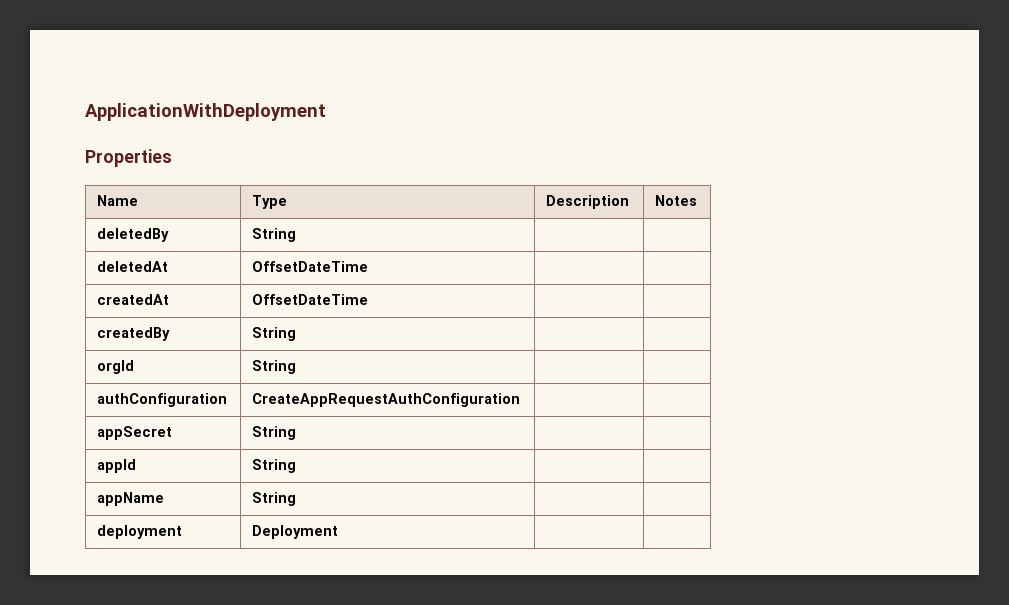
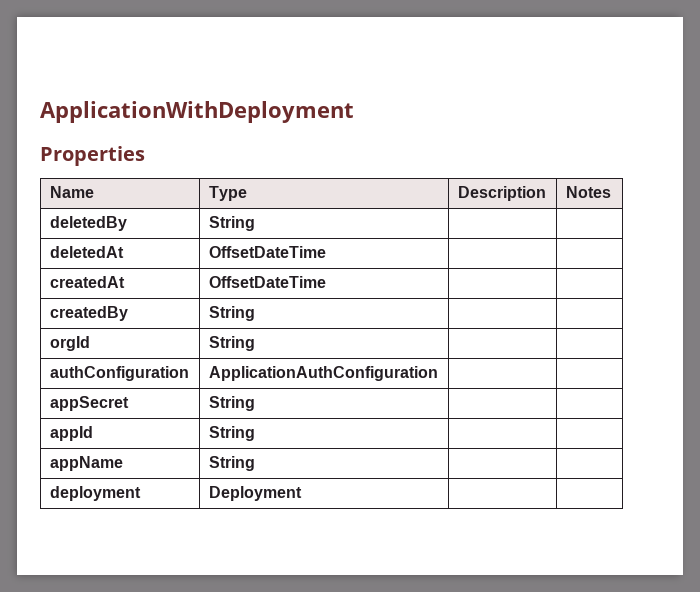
- authConfiguration | CreateAppRequestAuthConfiguration | |
+ authConfiguration | ApplicationAuthConfiguration | |

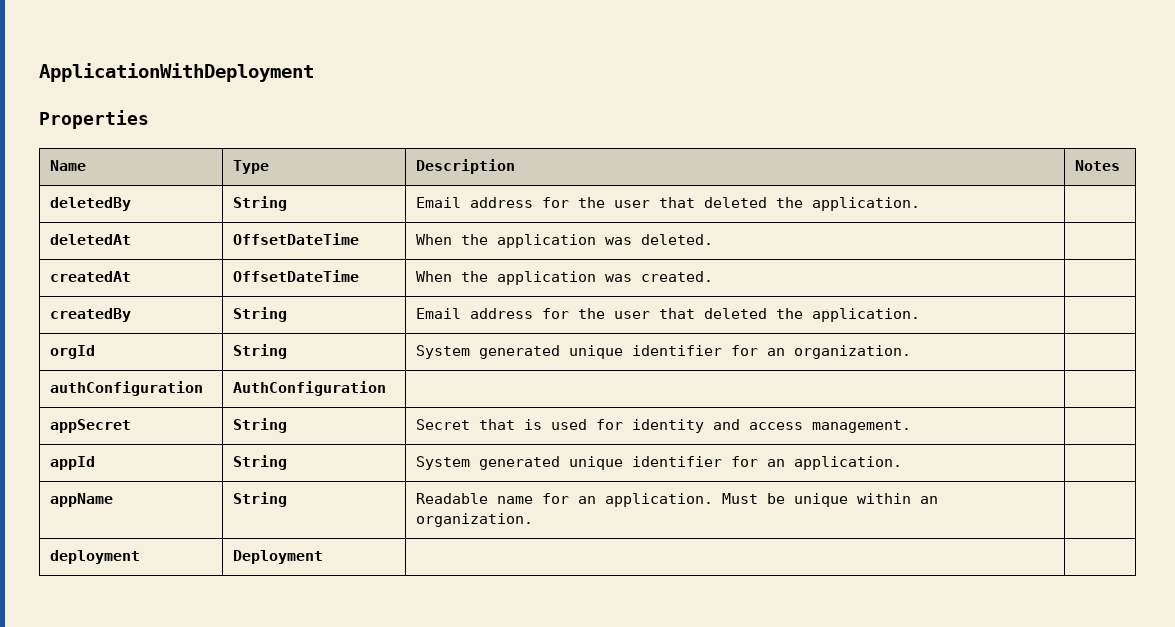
- deletedBy | String | |
- deletedAt | OffsetDateTime | |
- createdAt | OffsetDateTime | |
- createdBy | String | |
- orgId | String | |
+ deletedBy | String | Email address for the user that deleted the application. |
+ deletedAt | OffsetDateTime | When the application was deleted. |
+ createdAt | OffsetDateTime | When the application was created. |
+ createdBy | String | Email address for the user that deleted the application. |
+ orgId | String | System generated unique identifier for an organization. |
- authConfiguration | ApplicationAuthConfiguration | |
+ authConfiguration | AuthConfiguration | |
- appSecret | String | |
- appId | String | |
- appName | String | |
+ appSecret | String | Secret that is used for identity and access management. |
+ appId | String | System generated unique identifier for an application. |
+ appName | String | Readable name for an application. Must be unique within an organization. |

